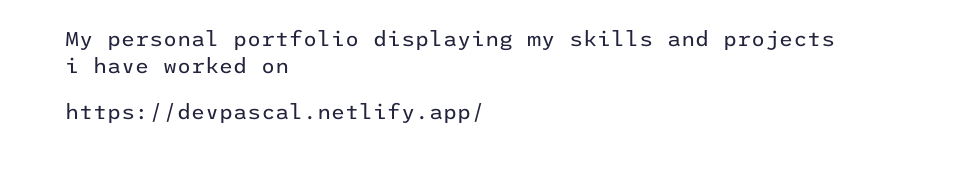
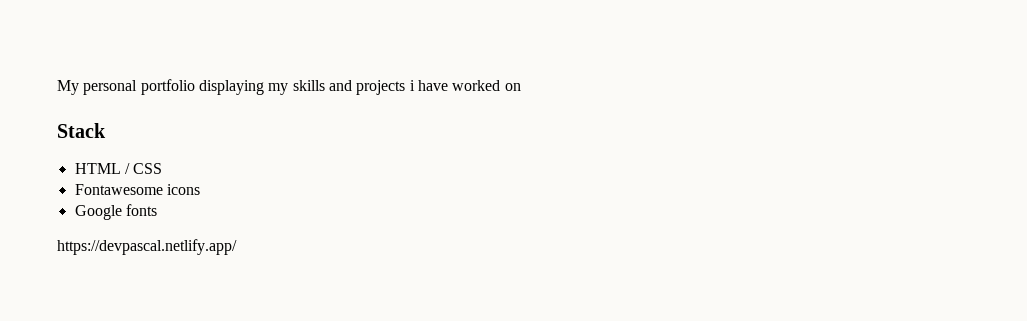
+ Stack
+ HTML / CSS
+ Fontawesome icons
+ Google fonts

